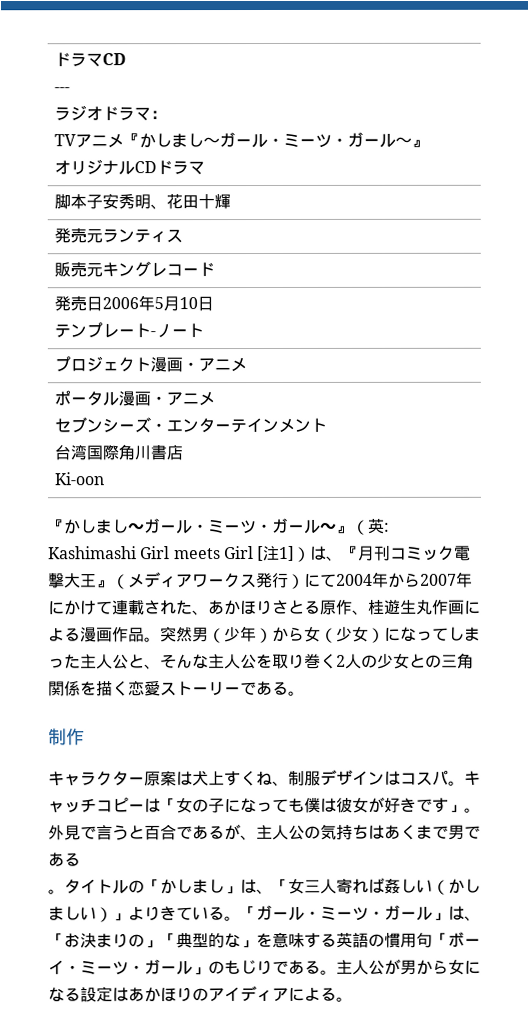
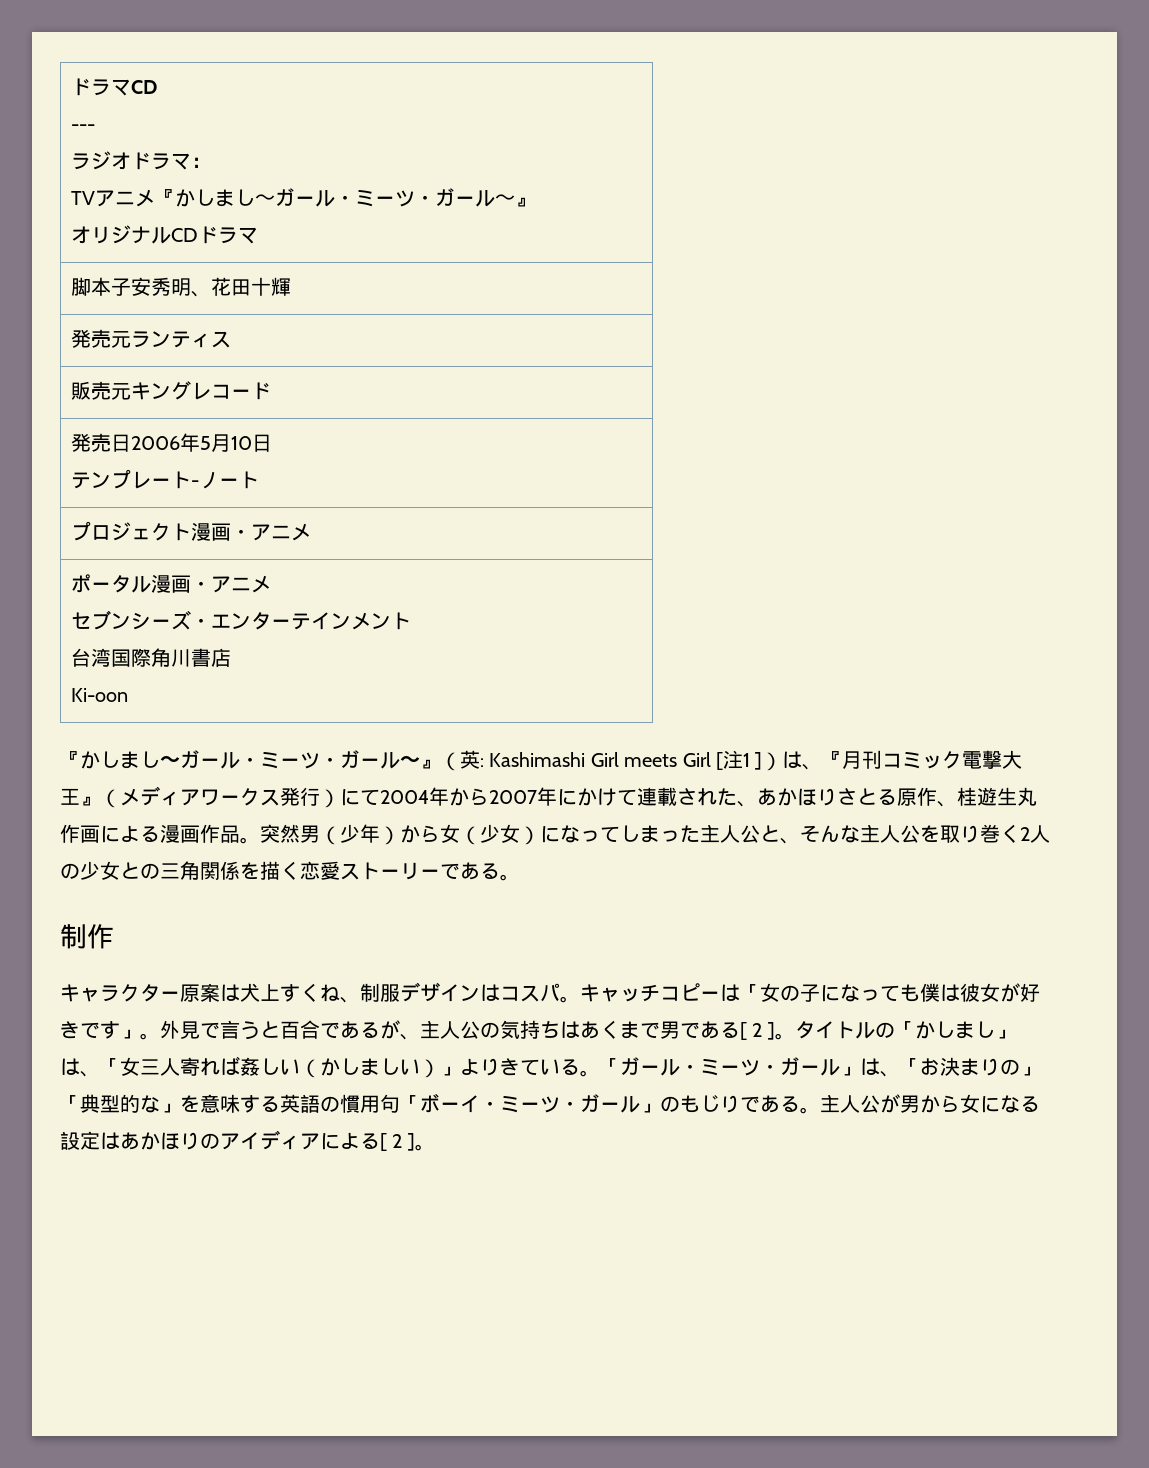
- 『かしまし〜ガール・ミーツ・ガール〜』（英: Kashimashi Girl meets Girl [注1]）は、『月刊コミック電撃大王』（メディアワークス発行）にて2004年から2007年にかけて連載された、あかほりさとる原作、桂遊生丸作画による漫画作品。
+ 『かしまし〜ガール・ミーツ・ガール〜』（英: Kashimashi Girl meets Girl [注1 ]）は、『月刊コミック電撃大王』（メディアワークス発行）にて2004年から2007年にかけて連載された、あかほりさとる原作、桂遊生丸作画による漫画作品。
- 外見で言うと百合であるが、主人公の気持ちはあくまで男である
- 。
+ 外見で言うと百合であるが、主人公の気持ちはあくまで男である[ 2 ]。
- 主人公が男から女になる設定はあかほりのアイディアによる。
+ 主人公が男から女になる設定はあかほりのアイディアによる[ 2 ]。

